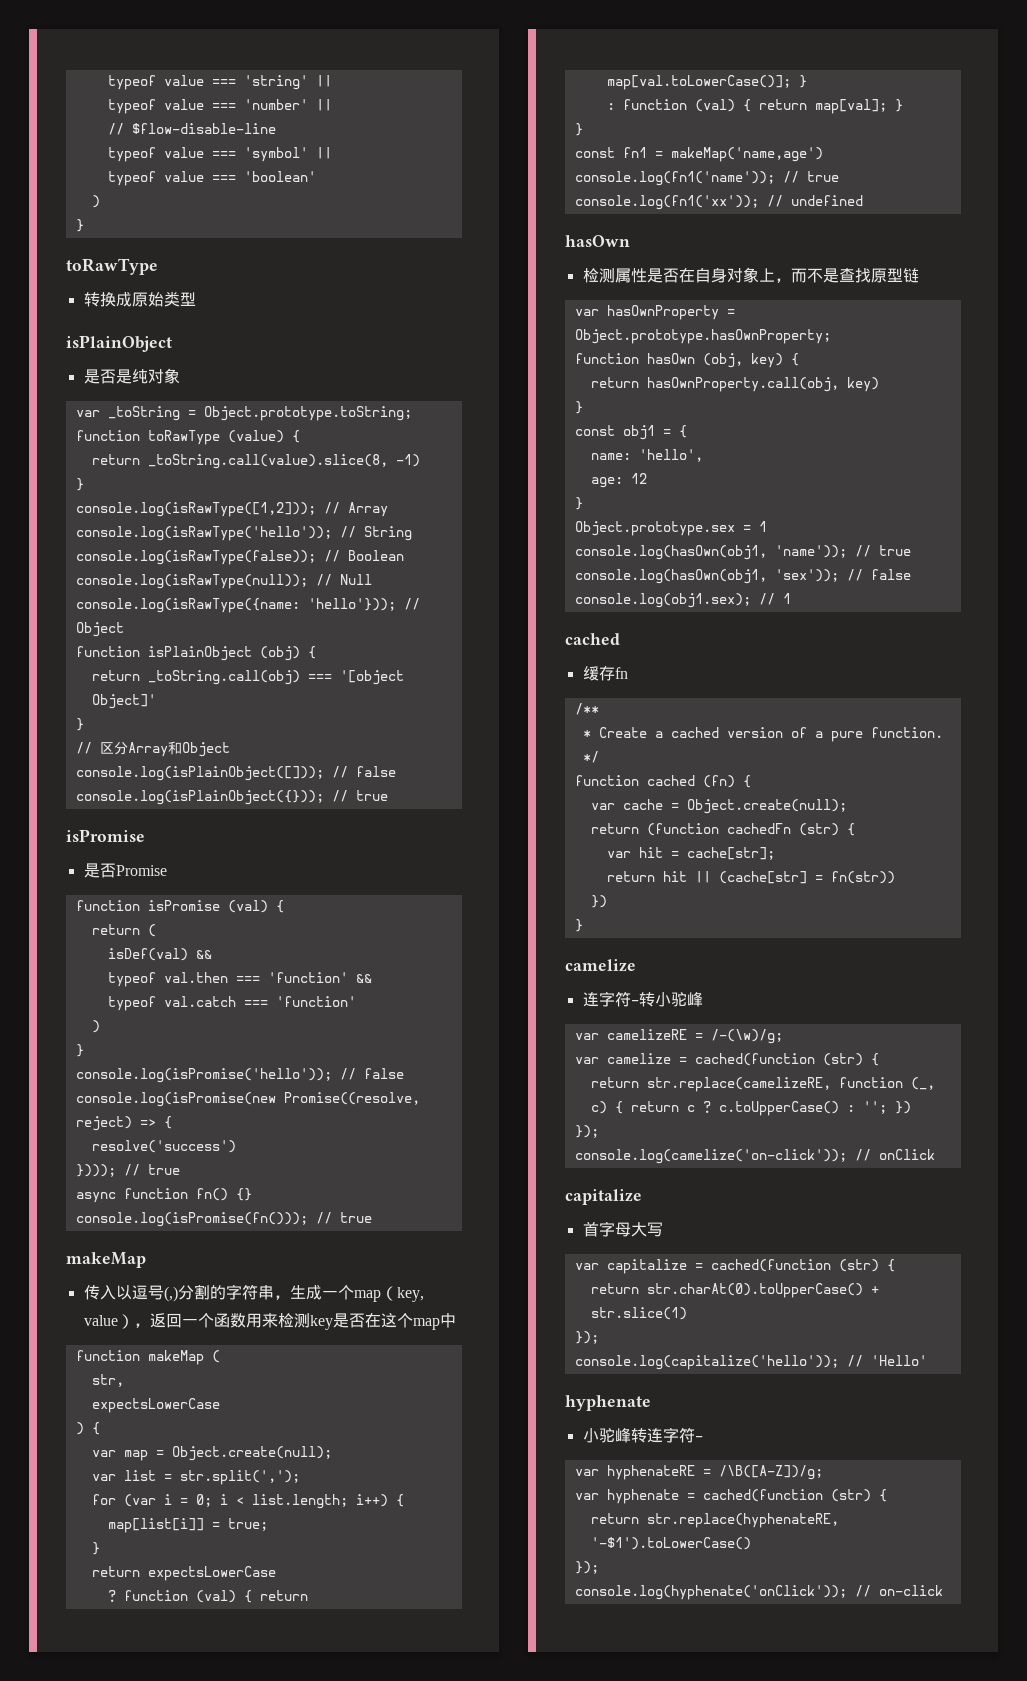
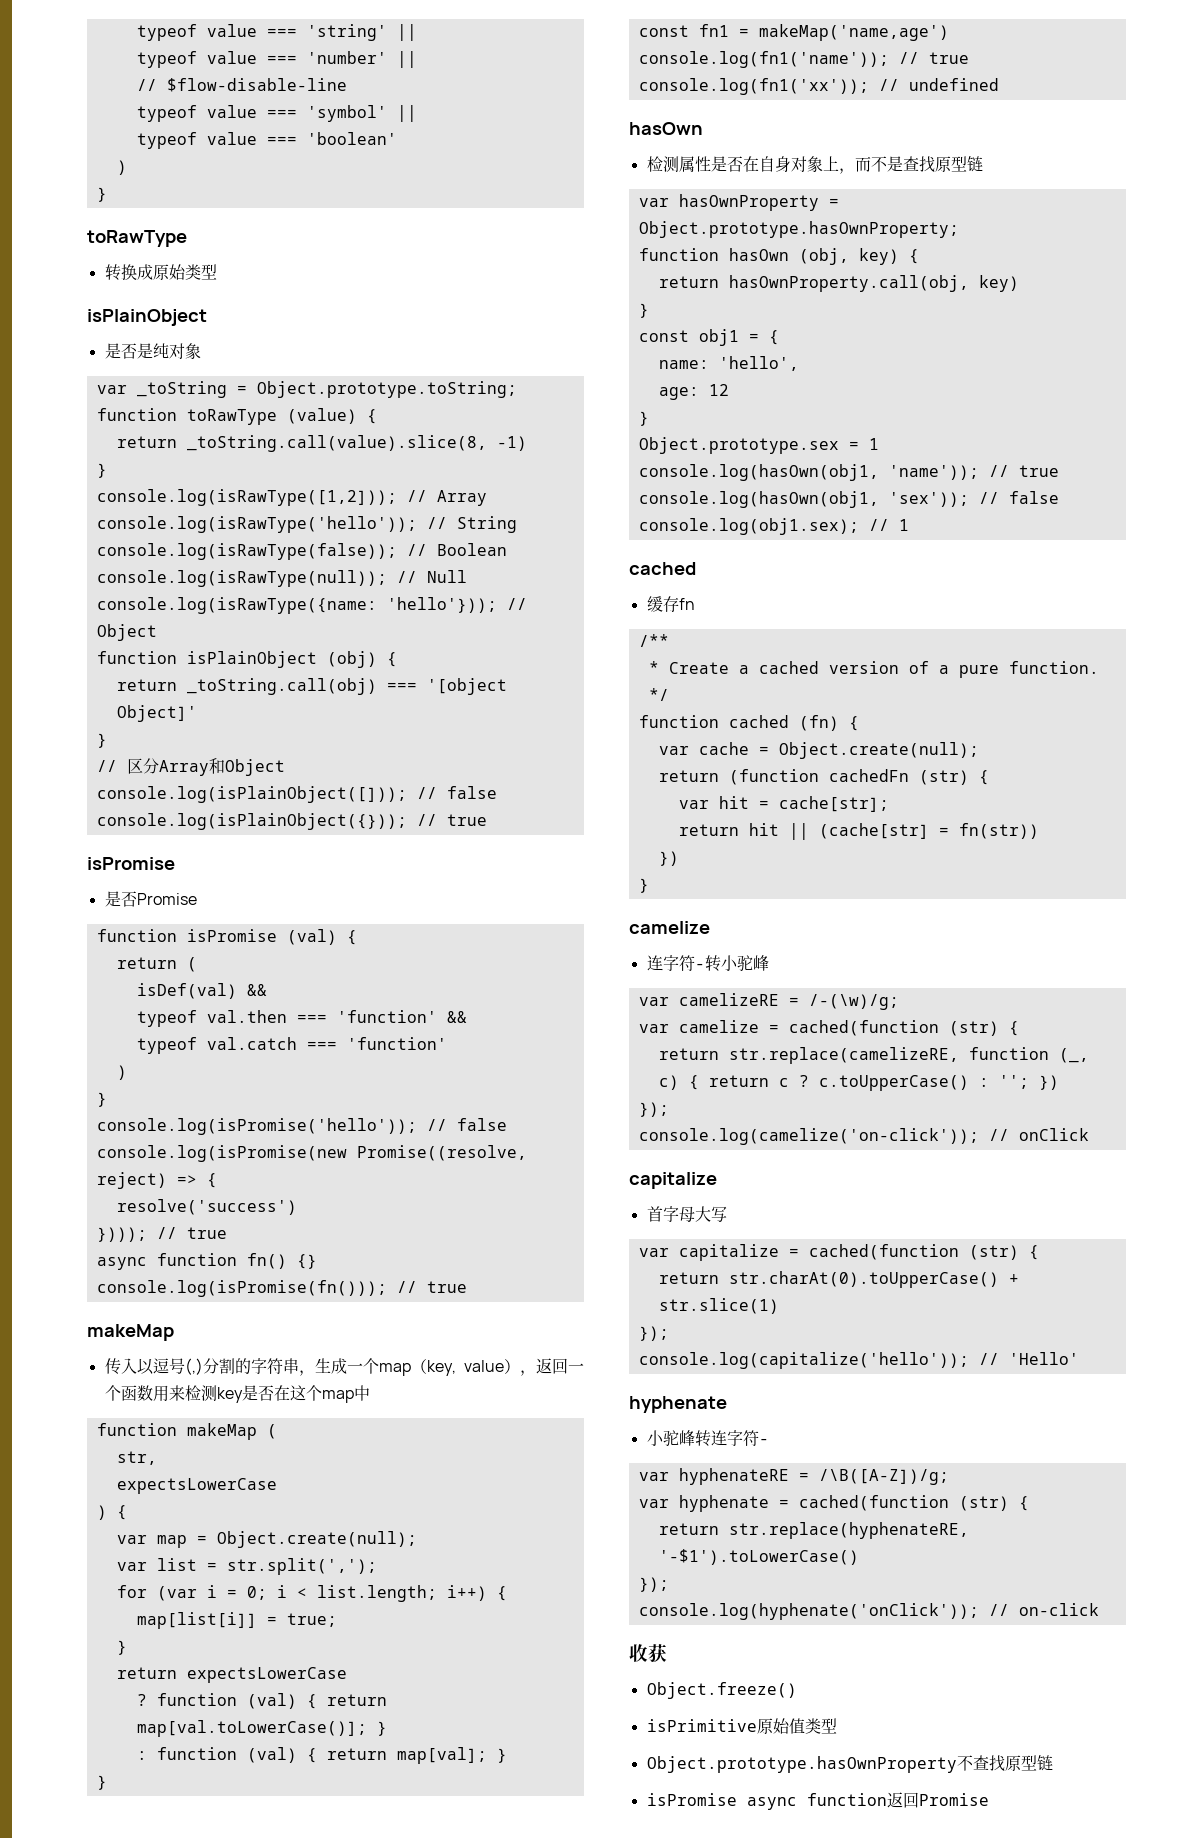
+ 收获
+ Object.freeze()
+ isPrimitive原始值类型
+ Object.prototype.hasOwnProperty不查找原型链
+ isPromise async function返回Promise

